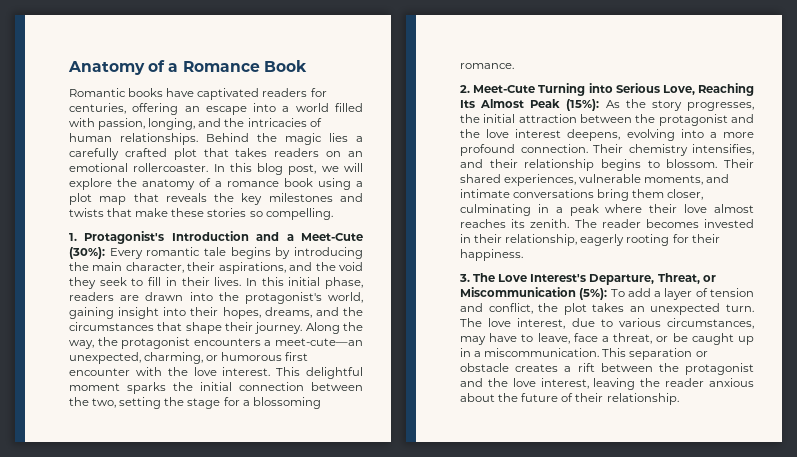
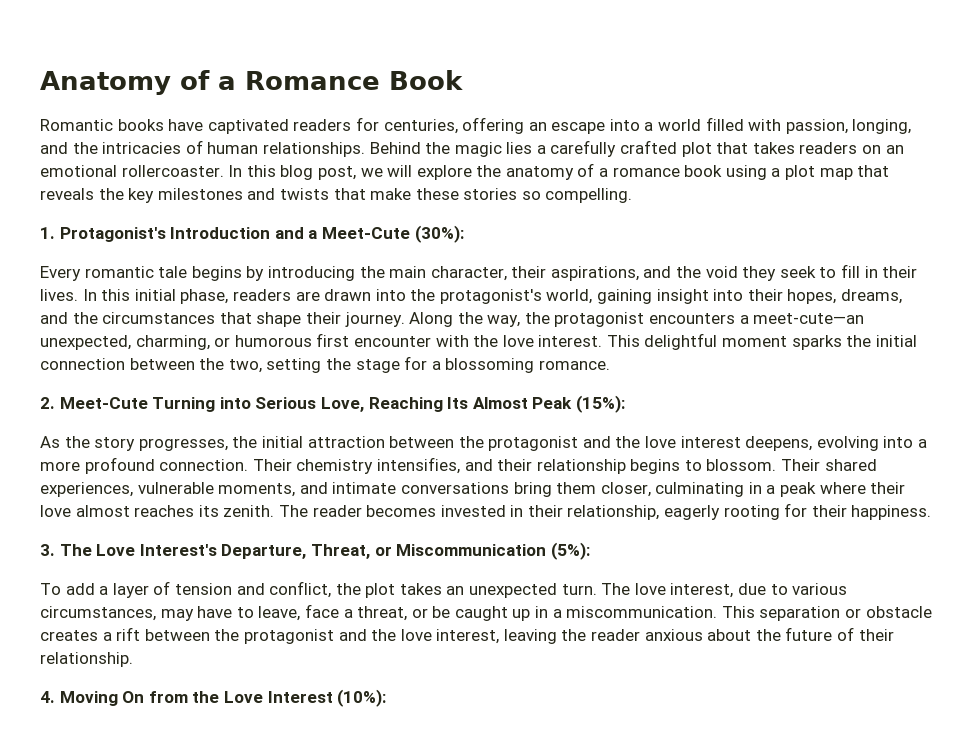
- 1. Protagonist's Introduction and a Meet-Cute (30%): Every romantic tale begins by introducing the main character, their aspirations, and the void they seek to fill in their lives.
+ 1. Protagonist's Introduction and a Meet-Cute (30%):
+ Every romantic tale begins by introducing the main character, their aspirations, and the void they seek to fill in their lives.
- 2. Meet-Cute Turning into Serious Love, Reaching Its Almost Peak (15%): As the story progresses, the initial attraction between the protagonist and the love interest deepens, evolving into a more profound connection.
+ 2. Meet-Cute Turning into Serious Love, Reaching Its Almost Peak (15%):
+ As the story progresses, the initial attraction between the protagonist and the love interest deepens, evolving into a more profound connection.
- 3. The Love Interest's Departure, Threat, or Miscommunication (5%): To add a layer of tension and conflict, the plot takes an unexpected turn.
+ 3. The Love Interest's Departure, Threat, or Miscommunication (5%):
+ To add a layer of tension and conflict, the plot takes an unexpected turn.
+ 4. Moving On from the Love Interest (10%):

